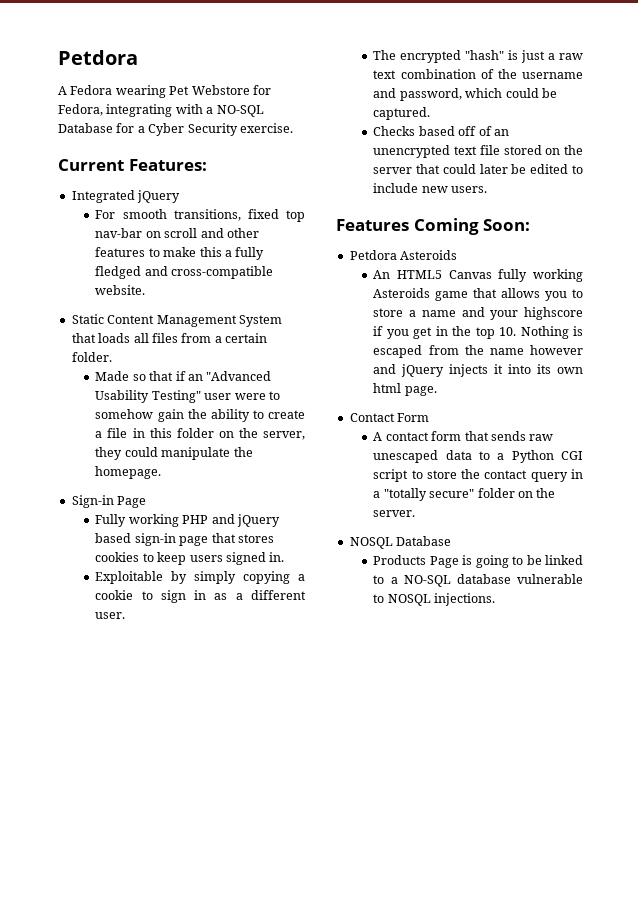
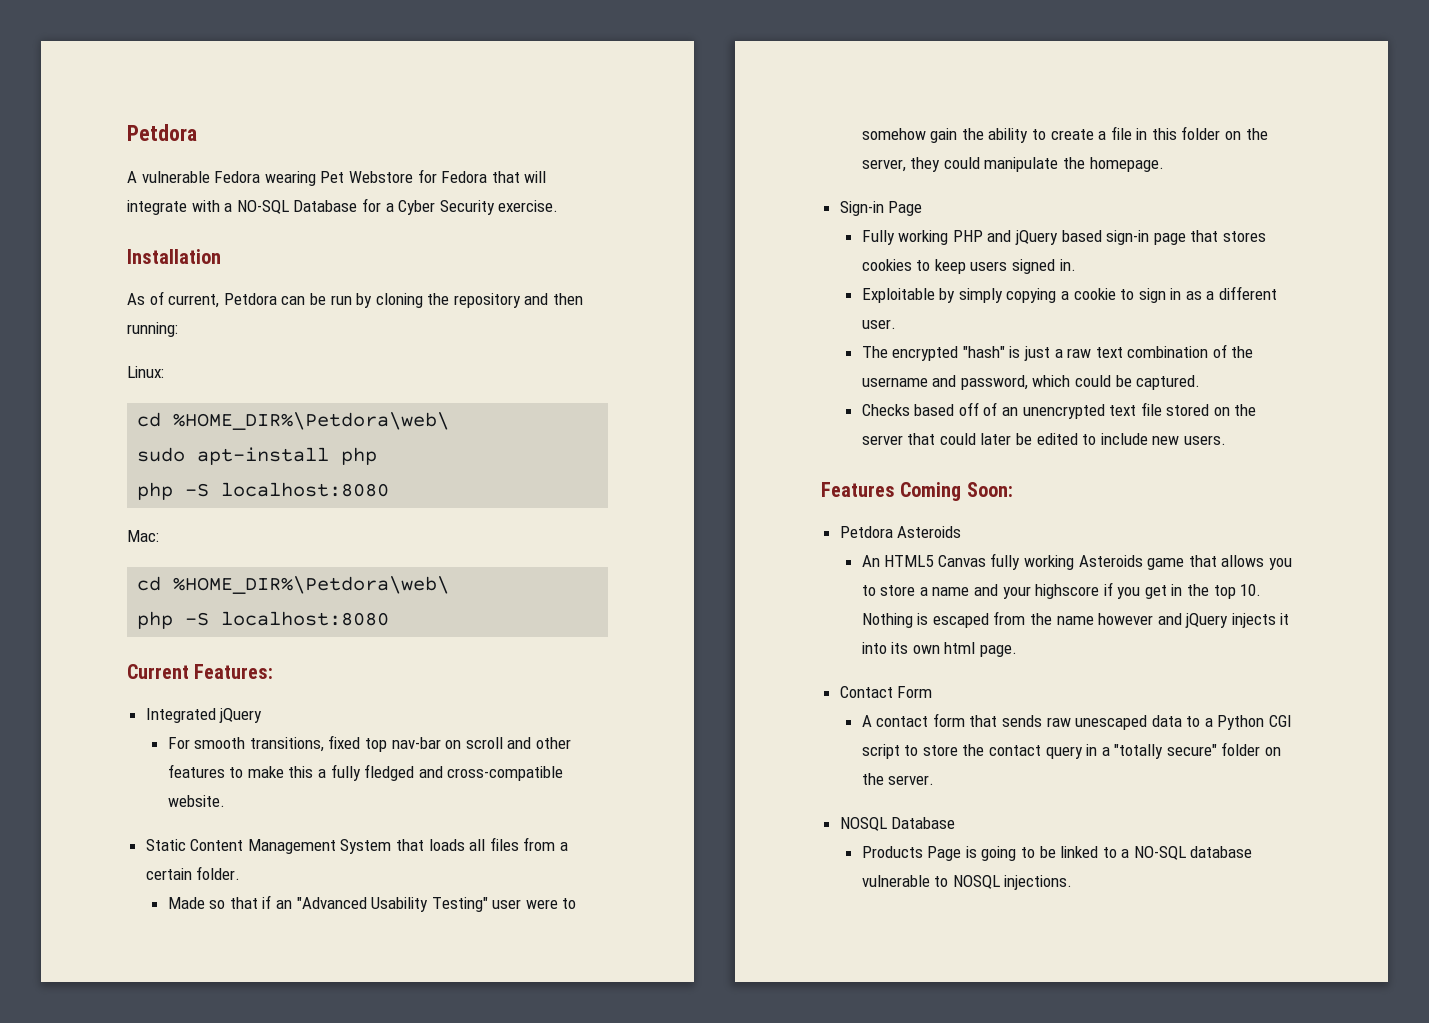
- A Fedora wearing Pet Webstore for Fedora, integrating with a NO-SQL Database for a Cyber Security exercise.
+ A vulnerable Fedora wearing Pet Webstore for Fedora that will integrate with a NO-SQL Database for a Cyber Security exercise.
+ Installation
+ As of current, Petdora can be run by cloning the repository and then running:
+ Linux:
+ cd %HOME_DIR%\Petdora\web\
+ sudo apt-install php
+ php -S localhost:8080
+ Mac:
+ cd %HOME_DIR%\Petdora\web\
+ php -S localhost:8080

